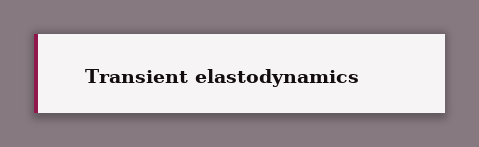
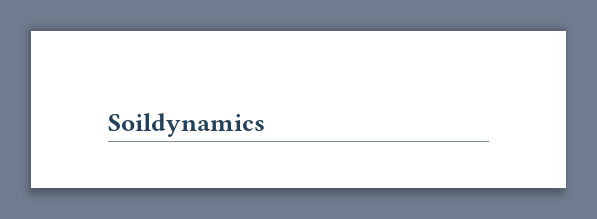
- Transient elastodynamics
+ Soildynamics

